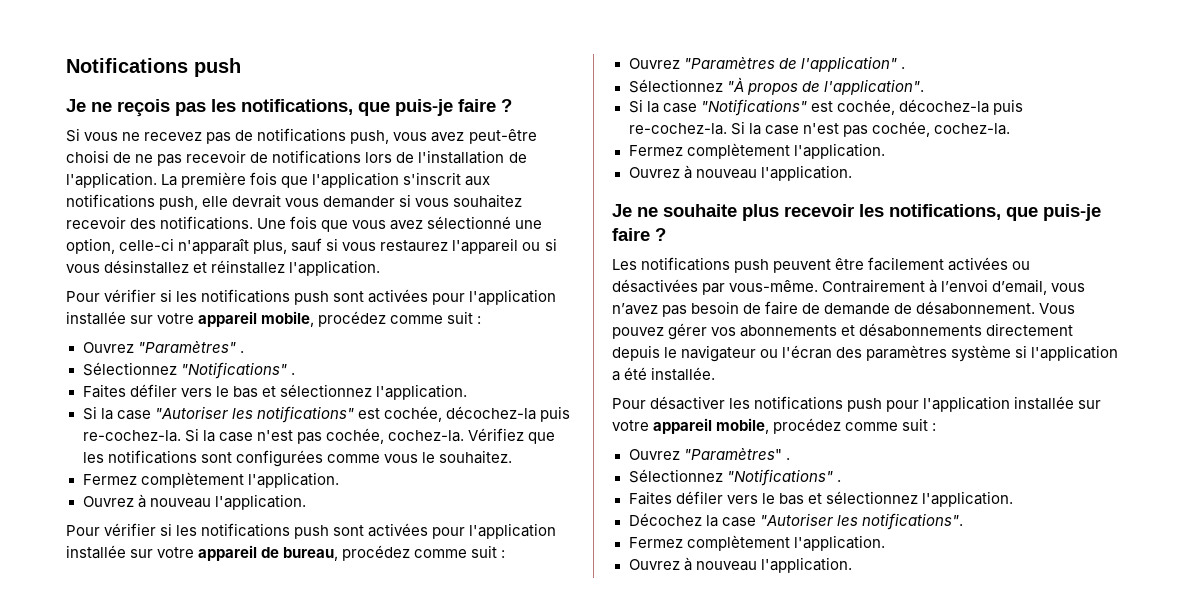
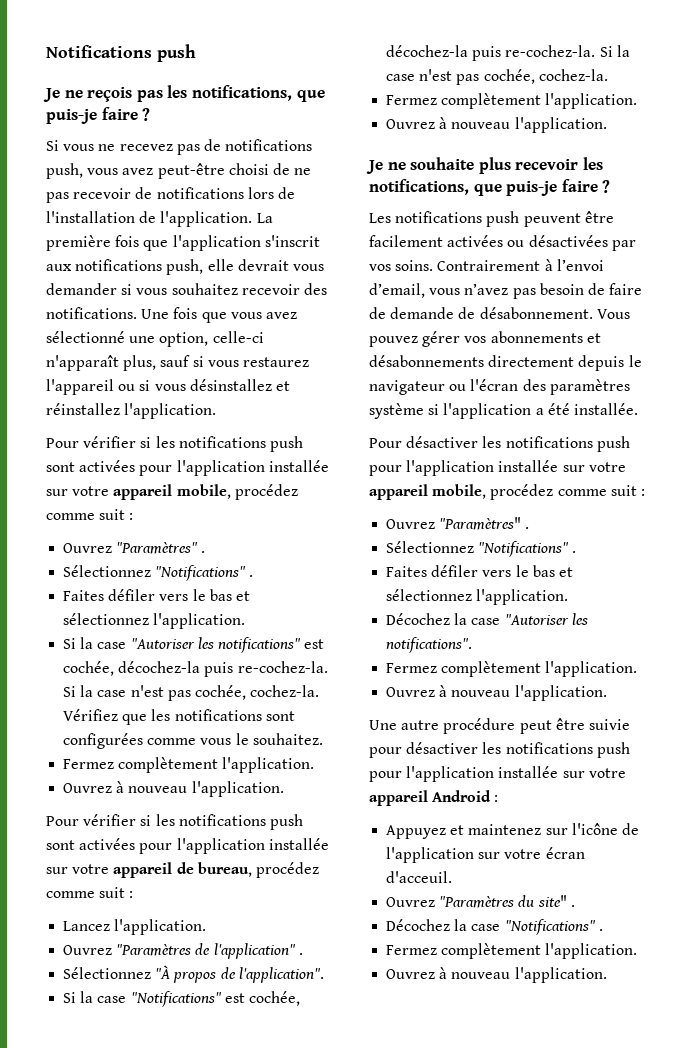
+ Lancez l'application.
- Les notifications push peuvent être facilement activées ou désactivées par vous-même.
+ Les notifications push peuvent être facilement activées ou désactivées par vos soins.
+ Une autre procédure peut être suivie pour désactiver les notifications push pour l'application installée sur votre appareil Android :
+ Appuyez et maintenez sur l'icône de l'application sur votre écran d'acceuil.
+ Ouvrez "Paramètres du site" .
+ Décochez la case "Notifications" .
+ Fermez complètement l'application.
+ Ouvrez à nouveau l'application.

